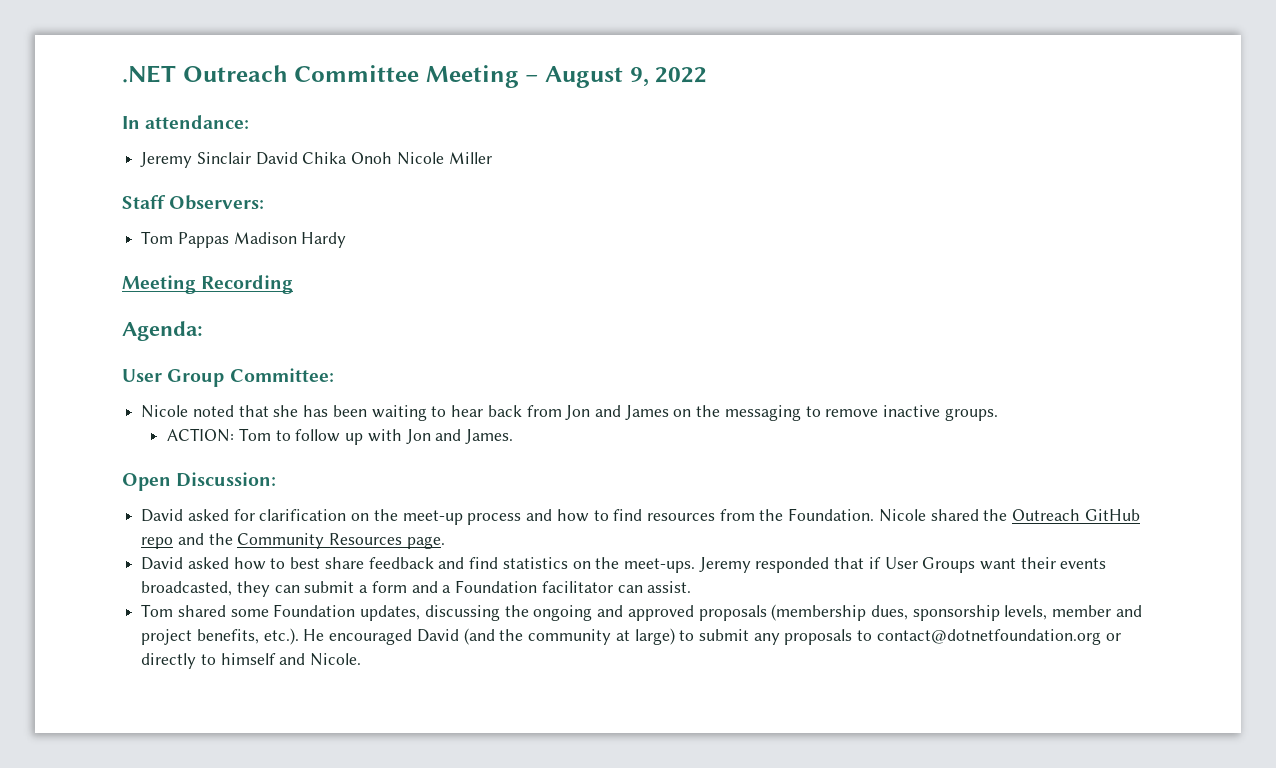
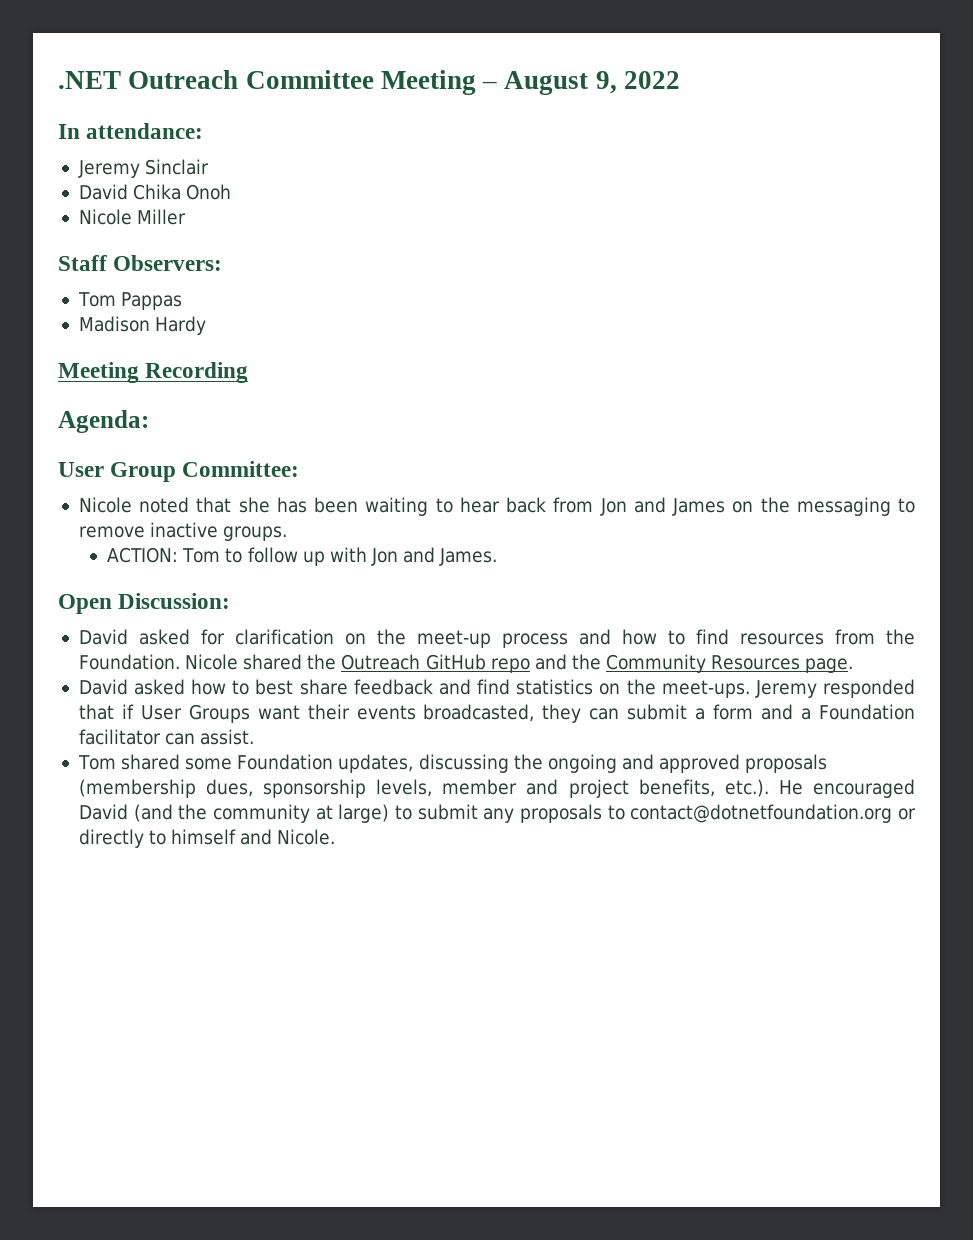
- Jeremy Sinclair David Chika Onoh Nicole Miller
+ Jeremy Sinclair
+ David Chika Onoh
+ Nicole Miller
- Tom Pappas Madison Hardy
+ Tom Pappas
+ Madison Hardy

